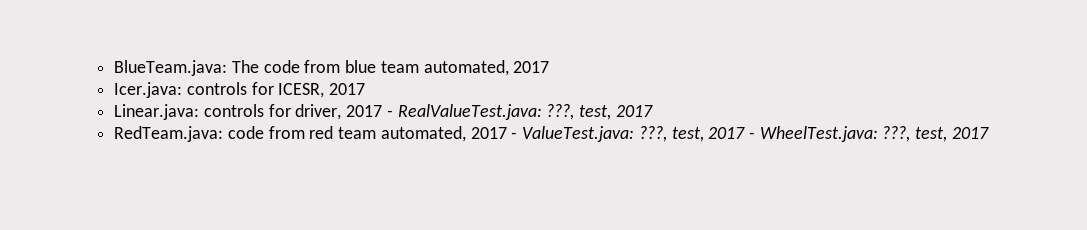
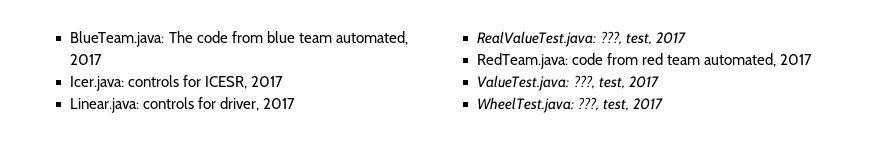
- Linear.java: controls for driver, 2017 - RealValueTest.java: ???, test, 2017
+ Linear.java: controls for driver, 2017
+ RealValueTest.java: ???, test, 2017
- RedTeam.java: code from red team automated, 2017 - ValueTest.java: ???, test, 2017 - WheelTest.java: ???, test, 2017
+ RedTeam.java: code from red team automated, 2017
+ ValueTest.java: ???, test, 2017
+ WheelTest.java: ???, test, 2017

